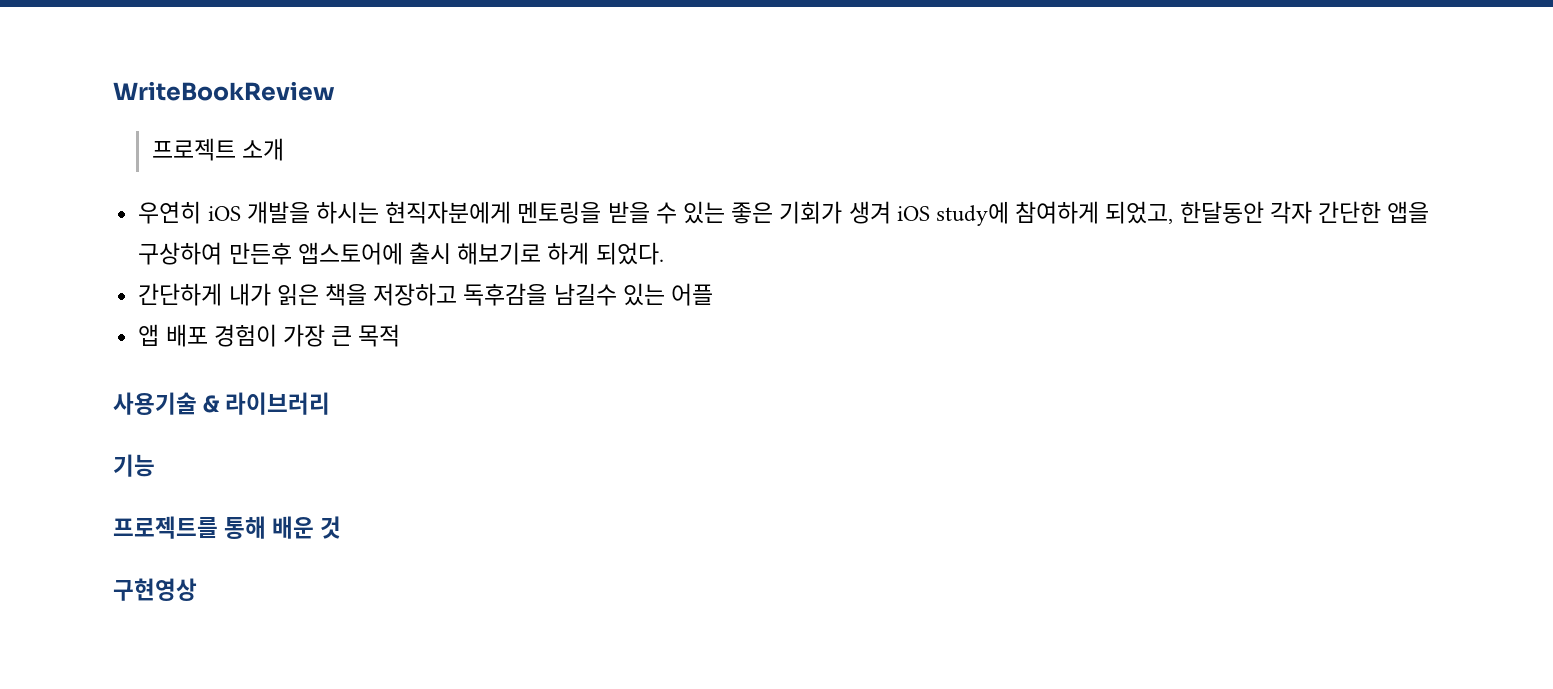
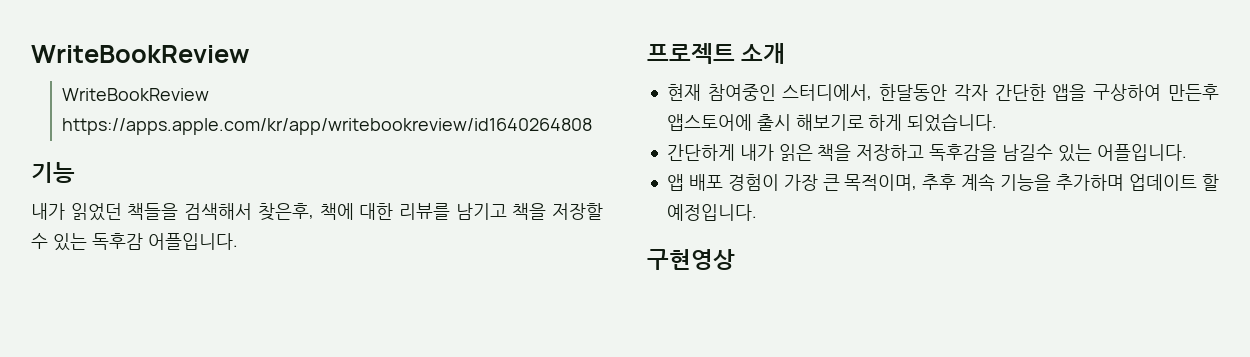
+ WriteBookReview https://apps.apple.com/kr/app/writebookreview/id1640264808
+ 기능
+ 내가 읽었던 책들을 검색해서 찾은후, 책에 대한 리뷰를 남기고 책을 저장할 수 있는 독후감 어플입니다.
  프로젝트 소개
- 우연히 iOS 개발을 하시는 현직자분에게 멘토링을 받을 수 있는 좋은 기회가 생겨 iOS study에 참여하게 되었고, 한달동안 각자 간단한 앱을 구상하여 만든후 앱스토어에 출시 해보기로 하게 되었다.
+ 현재 참여중인 스터디에서, 한달동안 각자 간단한 앱을 구상하여 만든후 앱스토어에 출시 해보기로 하게 되었습니다.
- 간단하게 내가 읽은 책을 저장하고 독후감을 남길수 있는 어플
+ 간단하게 내가 읽은 책을 저장하고 독후감을 남길수 있는 어플입니다.
- 앱 배포 경험이 가장 큰 목적
- 사용기술 & 라이브러리
- 기능
- 프로젝트를 통해 배운 것
+ 앱 배포 경험이 가장 큰 목적이며, 추후 계속 기능을 추가하며 업데이트 할 예정입니다.

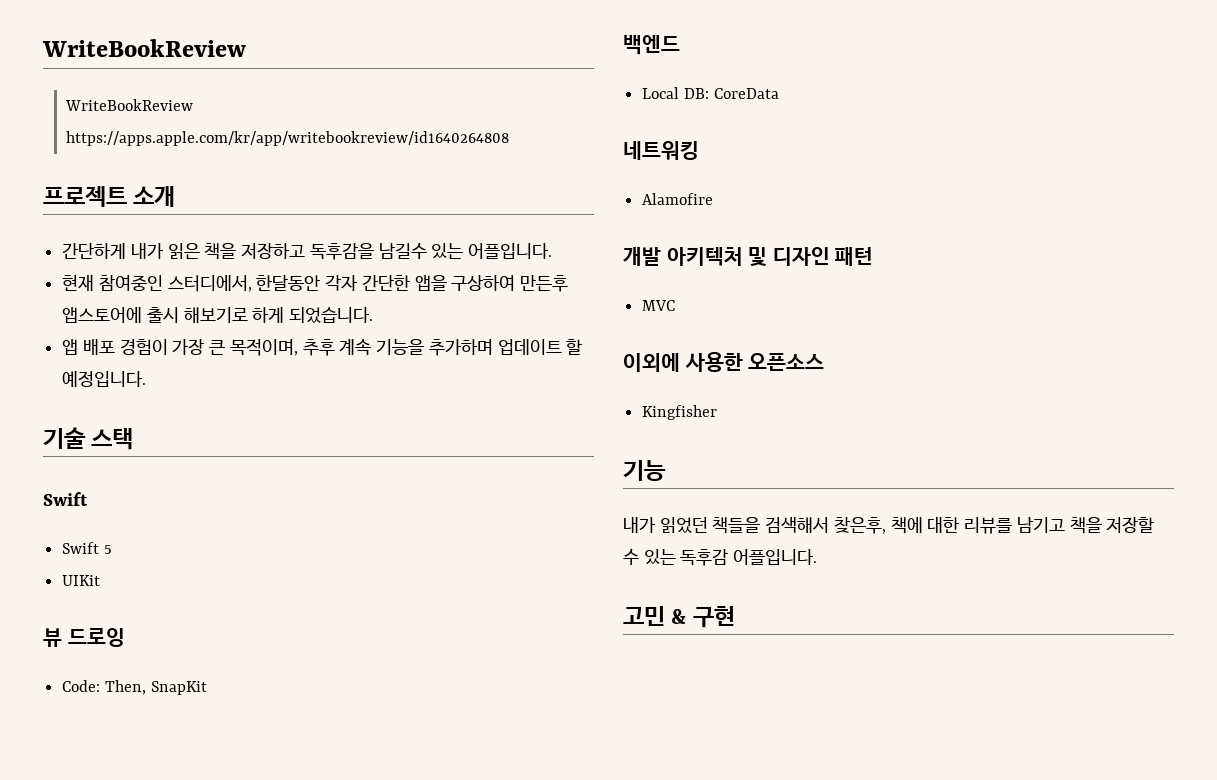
+ 프로젝트 소개
+ 간단하게 내가 읽은 책을 저장하고 독후감을 남길수 있는 어플입니다.
+ 현재 참여중인 스터디에서, 한달동안 각자 간단한 앱을 구상하여 만든후 앱스토어에 출시 해보기로 하게 되었습니다.
+ 앱 배포 경험이 가장 큰 목적이며, 추후 계속 기능을 추가하며 업데이트 할 예정입니다.
+ 기술 스택
+ Swift
+ Swift 5
+ UIKit
+ 뷰 드로잉
+ Code: Then, SnapKit
+ 백엔드
+ Local DB: CoreData
+ 네트워킹
+ Alamofire
+ 개발 아키텍처 및 디자인 패턴
+ MVC
+ 이외에 사용한 오픈소스
+ Kingfisher
- 프로젝트 소개
- 현재 참여중인 스터디에서, 한달동안 각자 간단한 앱을 구상하여 만든후 앱스토어에 출시 해보기로 하게 되었습니다.
- 간단하게 내가 읽은 책을 저장하고 독후감을 남길수 있는 어플입니다.
- 앱 배포 경험이 가장 큰 목적이며, 추후 계속 기능을 추가하며 업데이트 할 예정입니다.
- 구현영상
+ 고민 & 구현

